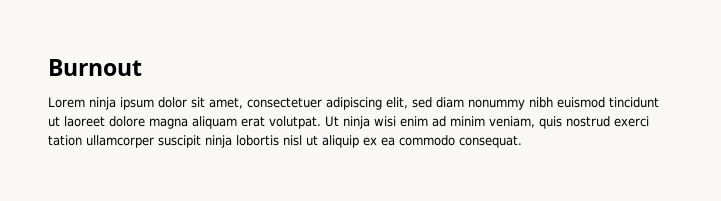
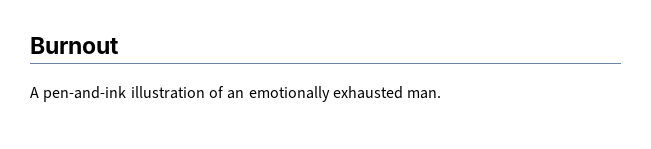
- Lorem ninja ipsum dolor sit amet, consectetuer adipiscing elit, sed diam nonummy nibh euismod tincidunt ut laoreet dolore magna aliquam erat volutpat. Ut ninja wisi enim ad minim veniam, quis nostrud exerci tation ullamcorper suscipit ninja lobortis nisl ut aliquip ex ea commodo consequat.
+ A pen-and-ink illustration of an emotionally exhausted man.

